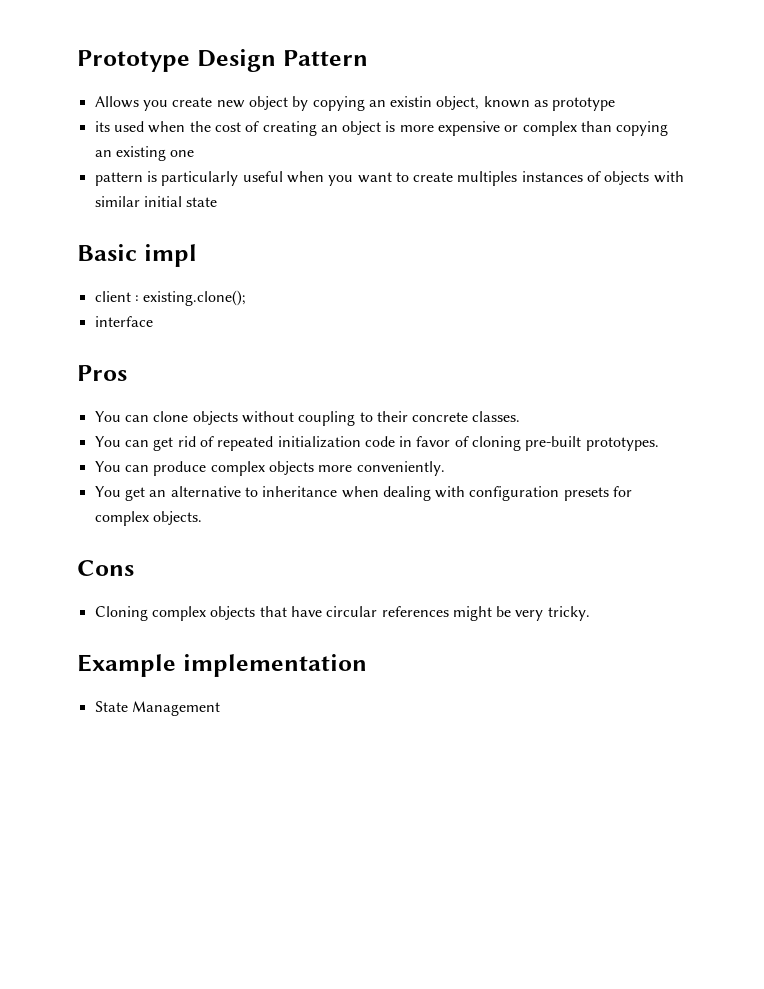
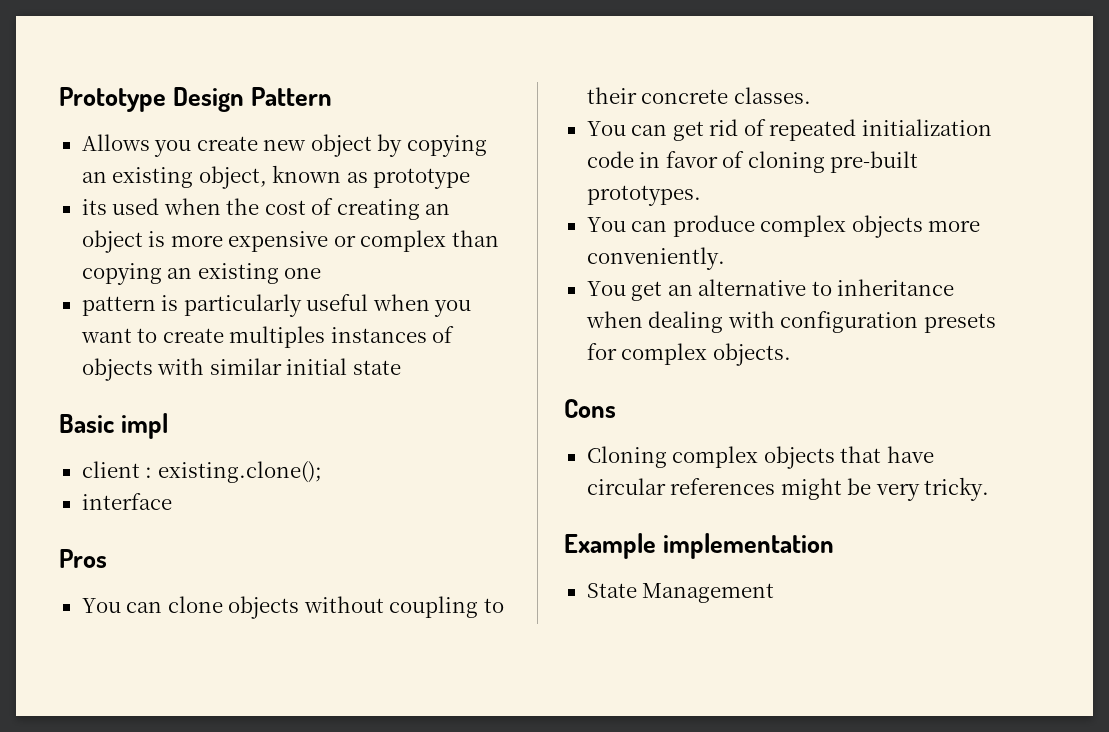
- Allows you create new object by copying an existin object, known as prototype
+ Allows you create new object by copying an existing object, known as prototype

